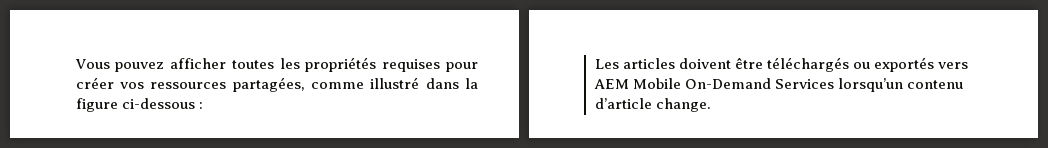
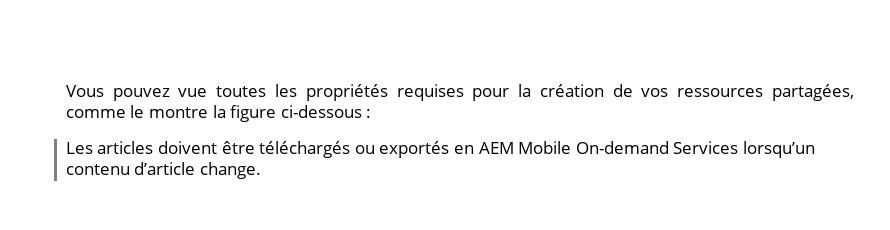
- Vous pouvez afficher toutes les propriétés requises pour créer vos ressources partagées, comme illustré dans la figure ci-dessous :
+ Vous pouvez vue toutes les propriétés requises pour la création de vos ressources partagées, comme le montre la figure ci-dessous :
- Les articles doivent être téléchargés ou exportés vers AEM Mobile On-Demand Services lorsqu’un contenu d’article change.
+ Les articles doivent être téléchargés ou exportés en AEM Mobile On-demand Services lorsqu’un contenu d’article change.

